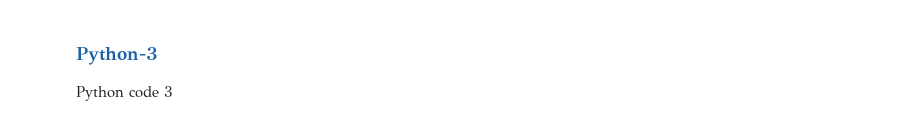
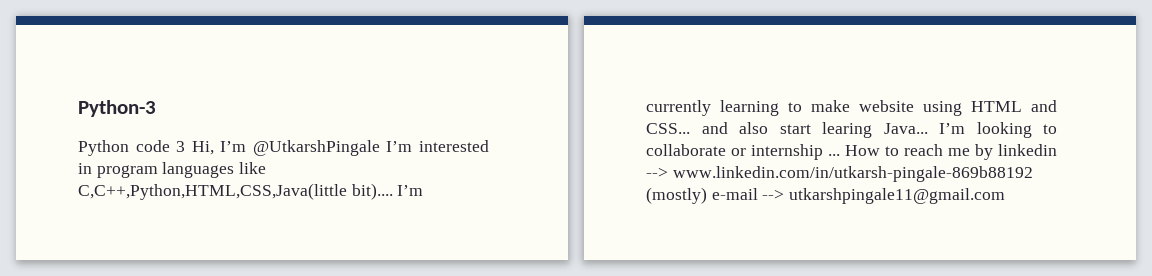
- Python code 3
+ Python code 3 Hi, I’m @UtkarshPingale I’m interested in program languages like C,C++,Python,HTML,CSS,Java(little bit).... I’m currently learning to make website using HTML and CSS... and also start learing Java... I’m looking to collaborate or internship ... How to reach me by linkedin --> www.linkedin.com/in/utkarsh-pingale-869b88192 (mostly) e-mail --> utkarshpingale11@gmail.com

